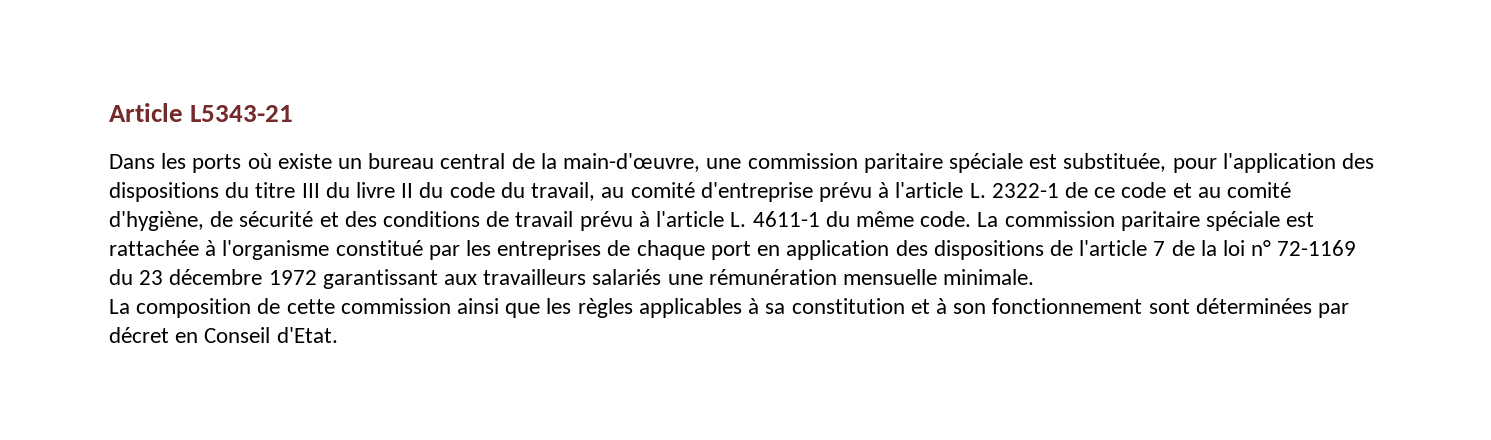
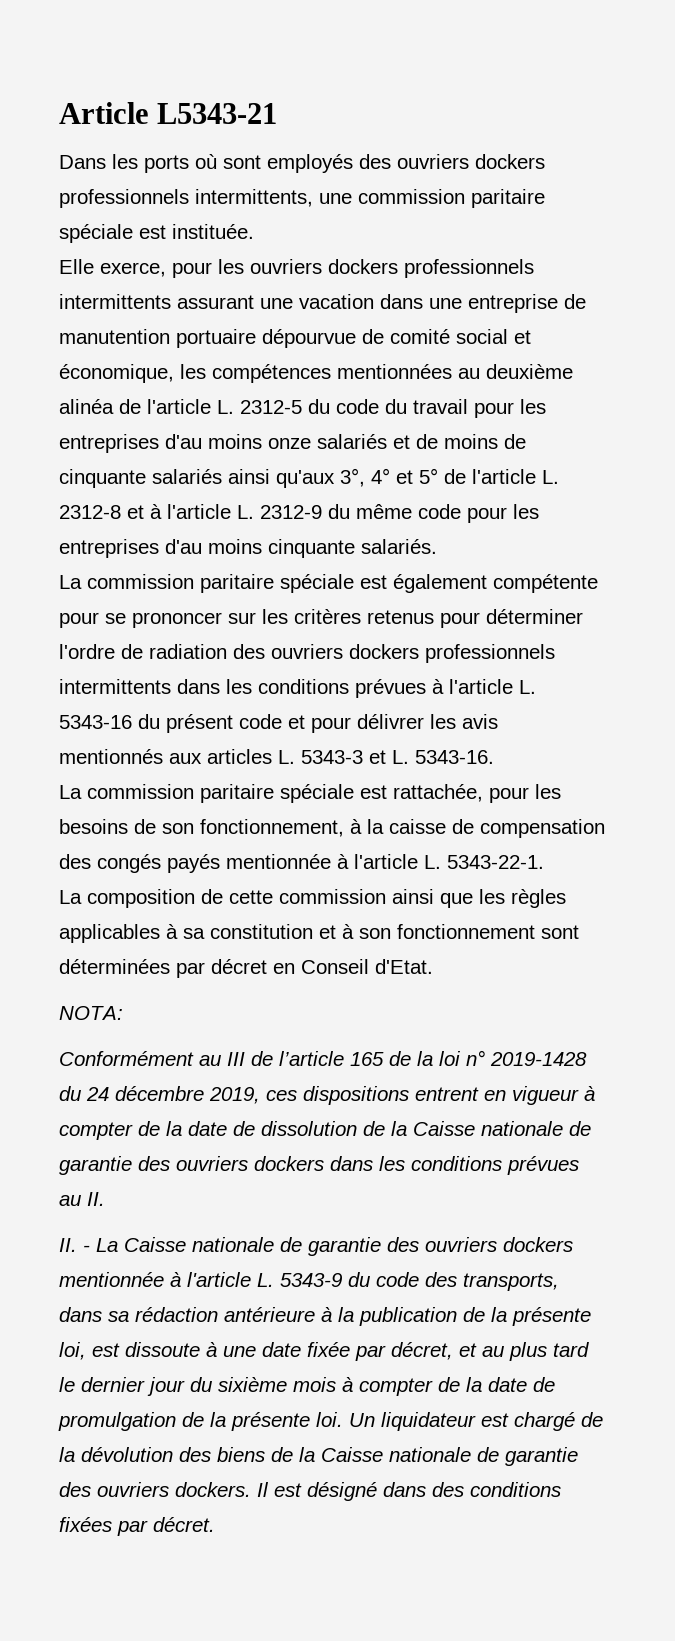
- Dans les ports où existe un bureau central de la main-d'œuvre, une commission paritaire spéciale est substituée, pour l'application des dispositions du titre III du livre II du code du travail, au comité d'entreprise prévu à l'article L. 2322-1 de ce code et au comité d'hygiène, de sécurité et des conditions de travail prévu à l'article L. 4611-1 du même code. La commission paritaire spéciale est rattachée à l'organisme constitué par les entreprises de chaque port en application des dispositions de l'article 7 de la loi n° 72-1169 du 23 décembre 1972 garantissant aux travailleurs salariés une rémunération mensuelle minimale.
+ Dans les ports où sont employés des ouvriers dockers professionnels intermittents, une commission paritaire spéciale est instituée.
+ Elle exerce, pour les ouvriers dockers professionnels intermittents assurant une vacation dans une entreprise de manutention portuaire dépourvue de comité social et économique, les compétences mentionnées au deuxième alinéa de l'article L. 2312-5 du code du travail pour les entreprises d'au moins onze salariés et de moins de cinquante salariés ainsi qu'aux 3°, 4° et 5° de l'article L. 2312-8 et à l'article L. 2312-9 du même code pour les entreprises d'au moins cinquante salariés.
+ La commission paritaire spéciale est également compétente pour se prononcer sur les critères retenus pour déterminer l'ordre de radiation des ouvriers dockers professionnels intermittents dans les conditions prévues à l'article L. 5343-16 du présent code et pour délivrer les avis mentionnés aux articles L. 5343-3 et L. 5343-16.
+ La commission paritaire spéciale est rattachée, pour les besoins de son fonctionnement, à la caisse de compensation des congés payés mentionnée à l'article L. 5343-22-1.
+ NOTA:
+ Conformément au III de l’article 165 de la loi n° 2019-1428 du 24 décembre 2019, ces dispositions entrent en vigueur à compter de la date de dissolution de la Caisse nationale de garantie des ouvriers dockers dans les conditions prévues au II.
+ II. - La Caisse nationale de garantie des ouvriers dockers mentionnée à l'article L. 5343-9 du code des transports, dans sa rédaction antérieure à la publication de la présente loi, est dissoute à une date fixée par décret, et au plus tard le dernier jour du sixième mois à compter de la date de promulgation de la présente loi. Un liquidateur est chargé de la dévolution des biens de la Caisse nationale de garantie des ouvriers dockers. Il est désigné dans des conditions fixées par décret.

